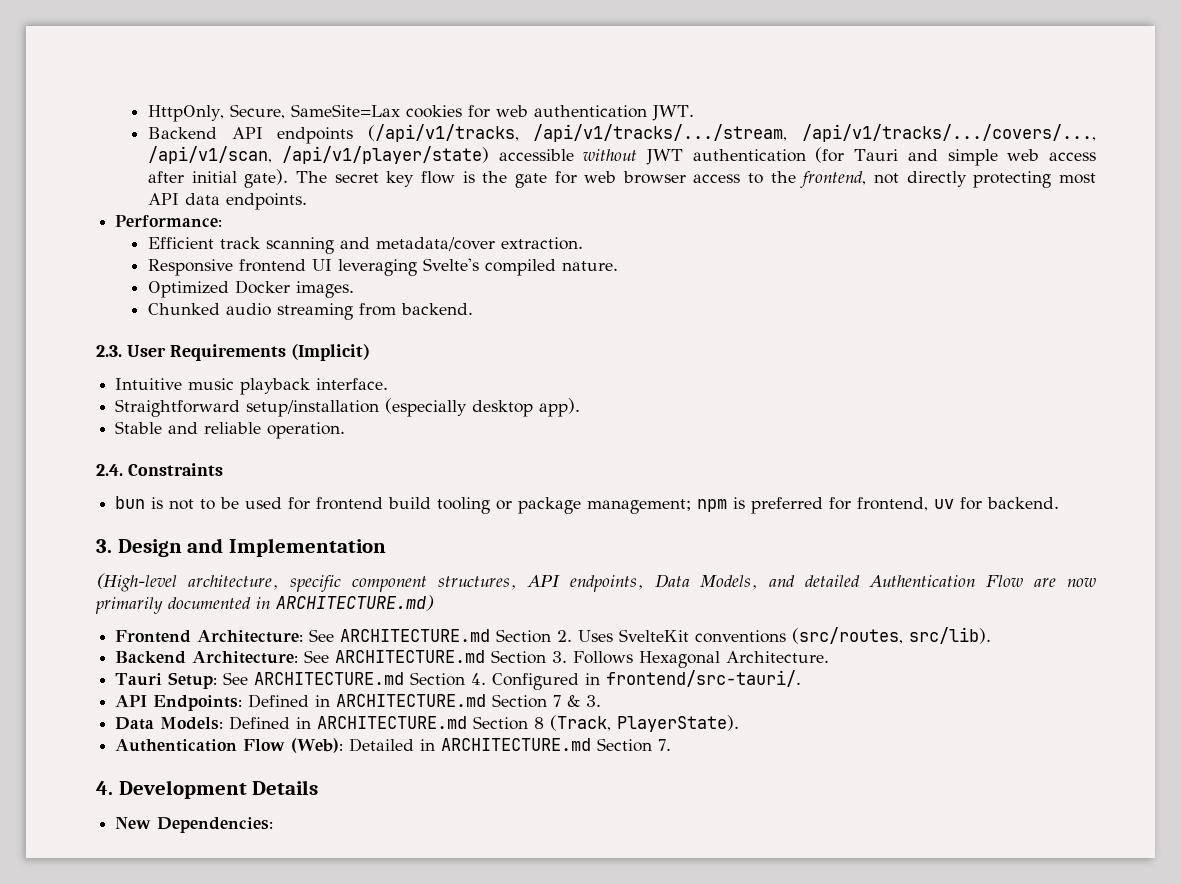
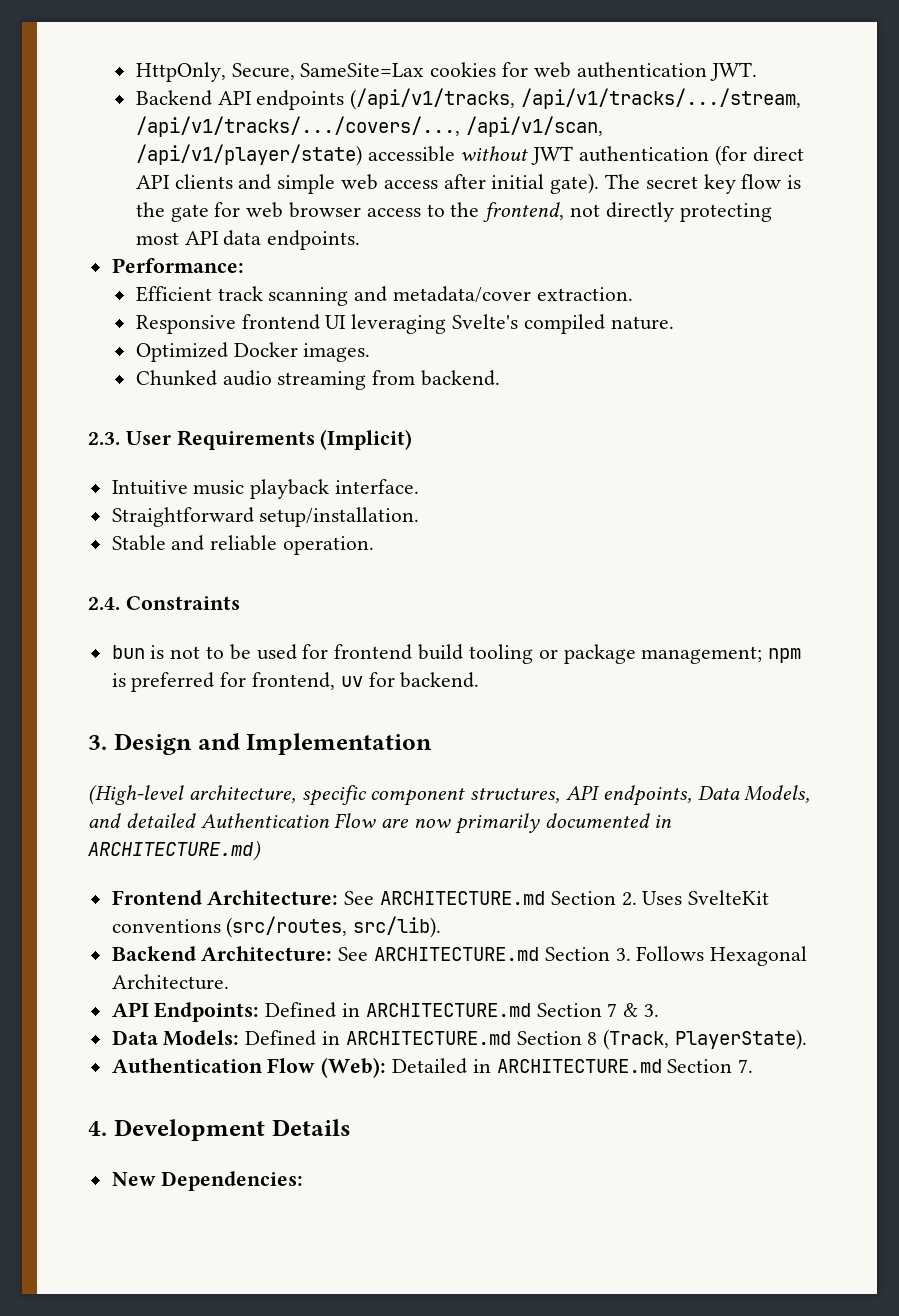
- Backend API endpoints (/api/v1/tracks, /api/v1/tracks/.../stream, /api/v1/tracks/.../covers/..., /api/v1/scan, /api/v1/player/state) accessible without JWT authentication (for Tauri and simple web access after initial gate).
+ Backend API endpoints (/api/v1/tracks, /api/v1/tracks/.../stream, /api/v1/tracks/.../covers/..., /api/v1/scan, /api/v1/player/state) accessible without JWT authentication (for direct API clients and simple web access after initial gate).
- Straightforward setup/installation (especially desktop app).
+ Straightforward setup/installation.
- Tauri Setup: See ARCHITECTURE.md Section 4. Configured in frontend/src-tauri/.

